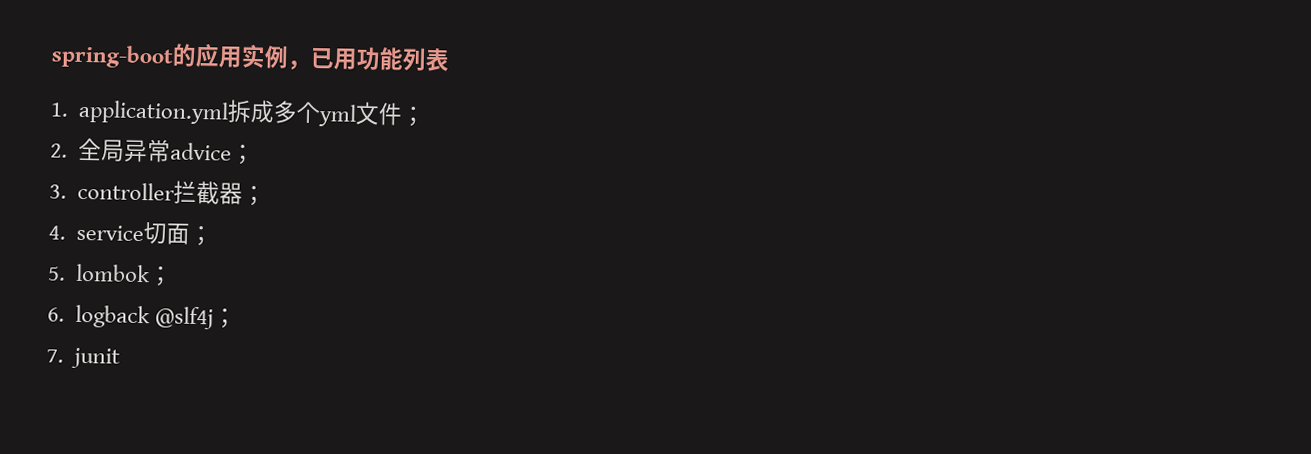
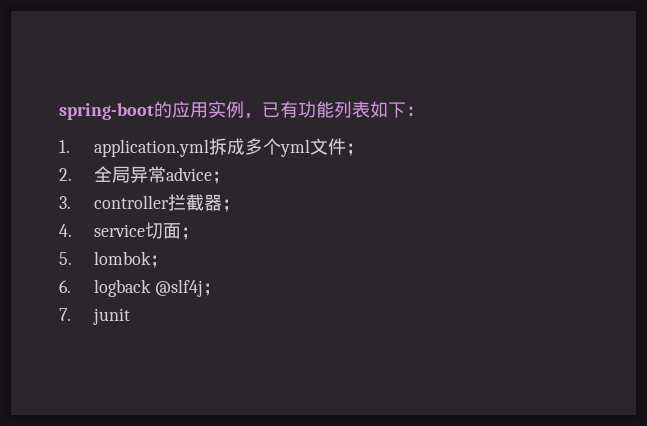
- spring-boot的应用实例，已用功能列表
+ spring-boot的应用实例，已有功能列表如下：

